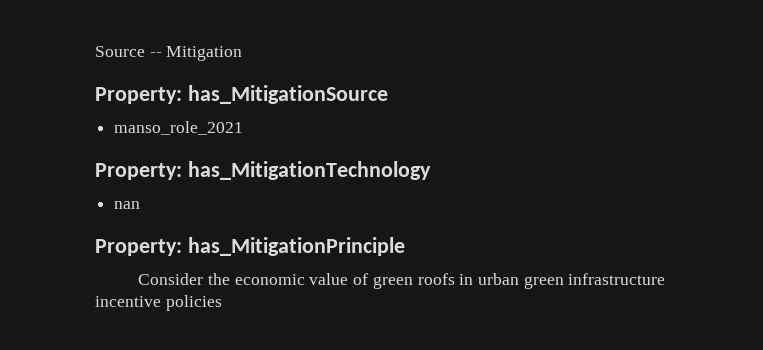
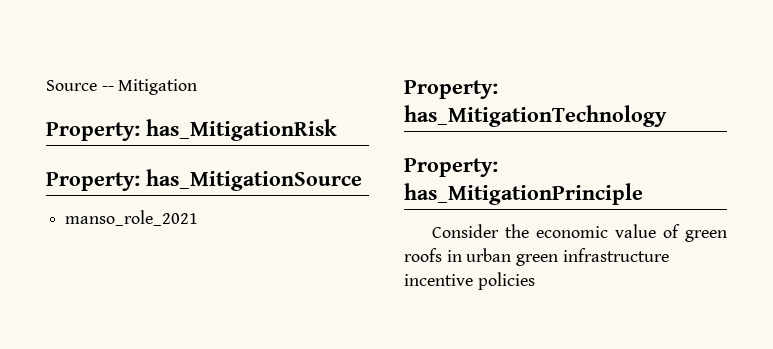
+ Property: has_MitigationRisk
- nan

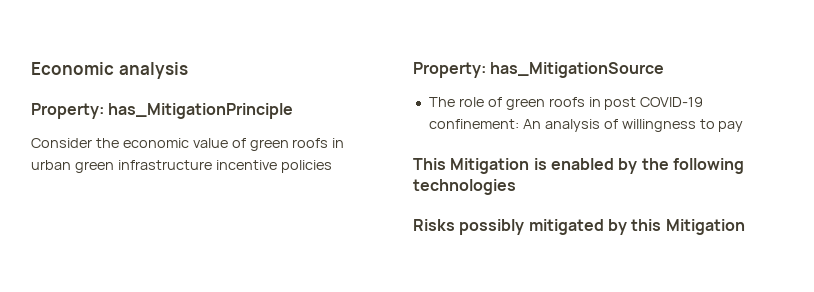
- Source -- Mitigation
- Property: has_MitigationRisk
- Property: has_MitigationSource
- manso_role_2021
- Property: has_MitigationTechnology
+ Economic analysis
+ Property: has_MitigationSource
+ The role of green roofs in post COVID-19 confinement: An analysis of willingness to pay
+ This Mitigation is enabled by the following technologies
+ Risks possibly mitigated by this Mitigation

